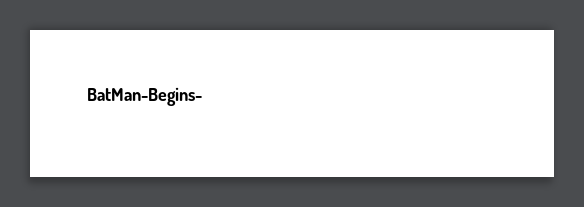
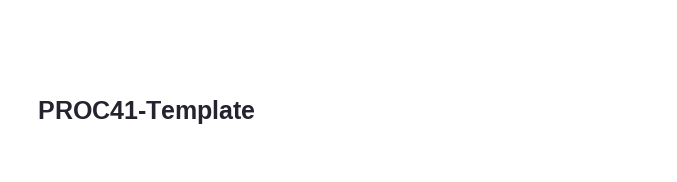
- BatMan-Begins-
+ PROC41-Template

